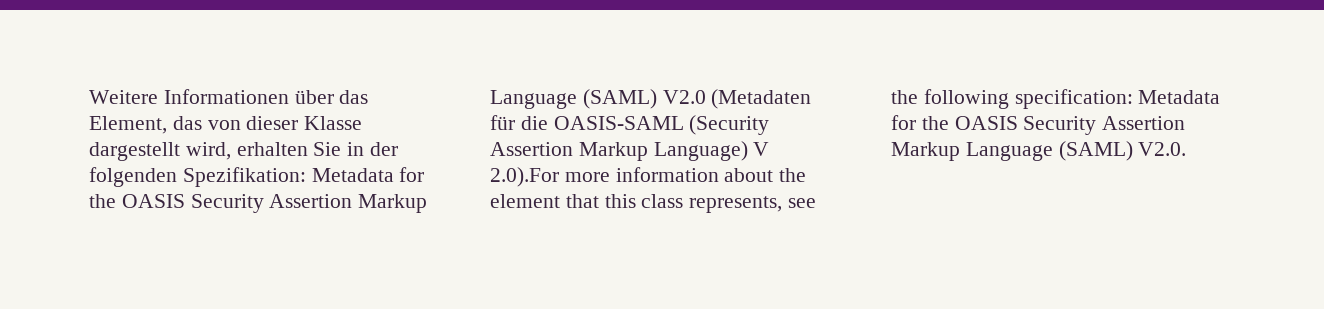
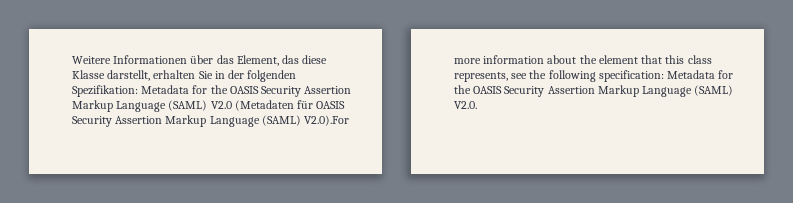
- Weitere Informationen über das Element, das von dieser Klasse dargestellt wird, erhalten Sie in der folgenden Spezifikation: Metadata for the OASIS Security Assertion Markup Language (SAML) V2.0 (Metadaten für die OASIS-SAML (Security Assertion Markup Language) V 2.0).For more information about the element that this class represents, see the following specification: Metadata for the OASIS Security Assertion Markup Language (SAML) V2.0.
+ Weitere Informationen über das Element, das diese Klasse darstellt, erhalten Sie in der folgenden Spezifikation: Metadata for the OASIS Security Assertion Markup Language (SAML) V2.0 (Metadaten für OASIS Security Assertion Markup Language (SAML) V2.0).For more information about the element that this class represents, see the following specification: Metadata for the OASIS Security Assertion Markup Language (SAML) V2.0.

